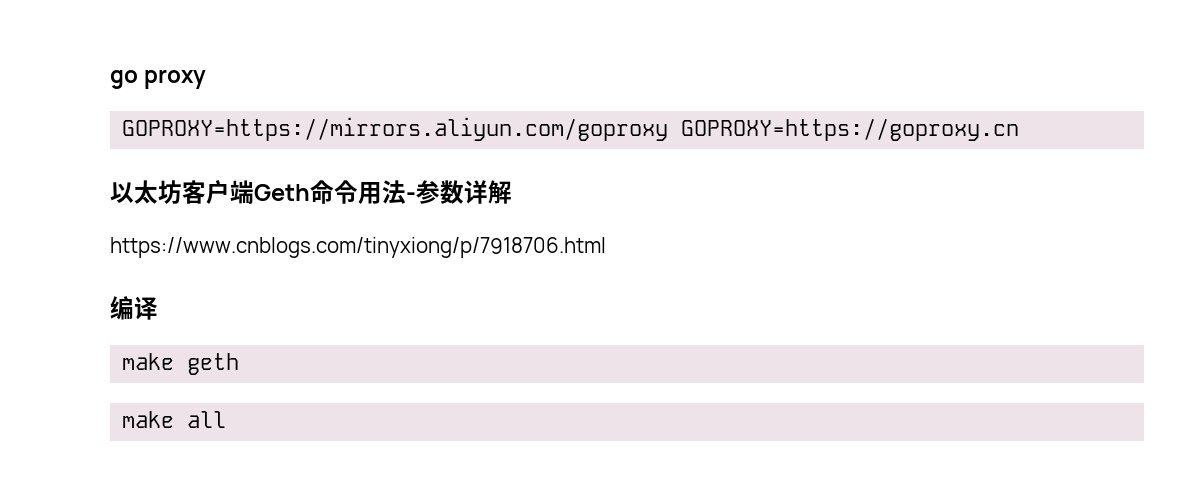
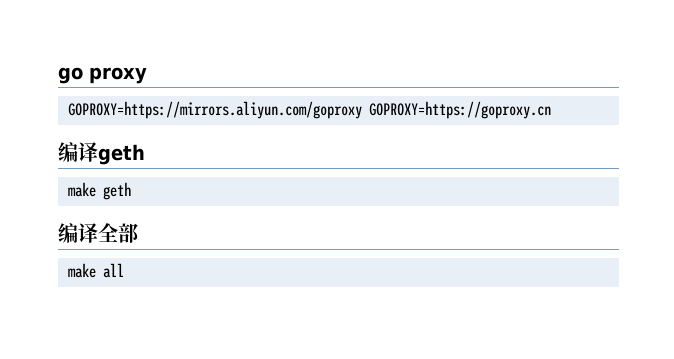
- 以太坊客户端Geth命令用法-参数详解
- https://www.cnblogs.com/tinyxiong/p/7918706.html
- 编译
+ 编译geth
+ 编译全部

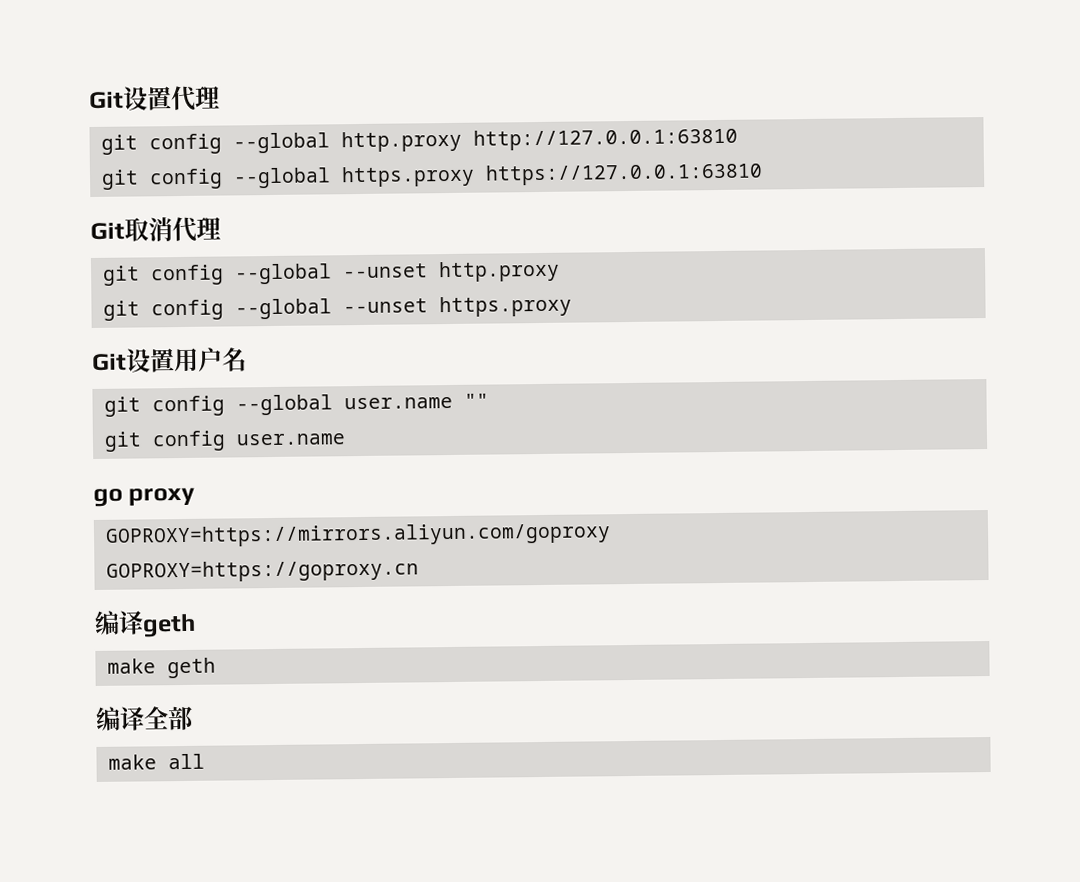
+ Git设置代理
+ git config --global http.proxy http://127.0.0.1:63810
+ git config --global https.proxy https://127.0.0.1:63810
+ Git取消代理
+ git config --global --unset http.proxy
+ git config --global --unset https.proxy
+ Git设置用户名
+ git config --global user.name ""
+ git config user.name
- GOPROXY=https://mirrors.aliyun.com/goproxy GOPROXY=https://goproxy.cn
+ GOPROXY=https://mirrors.aliyun.com/goproxy
+ GOPROXY=https://goproxy.cn

